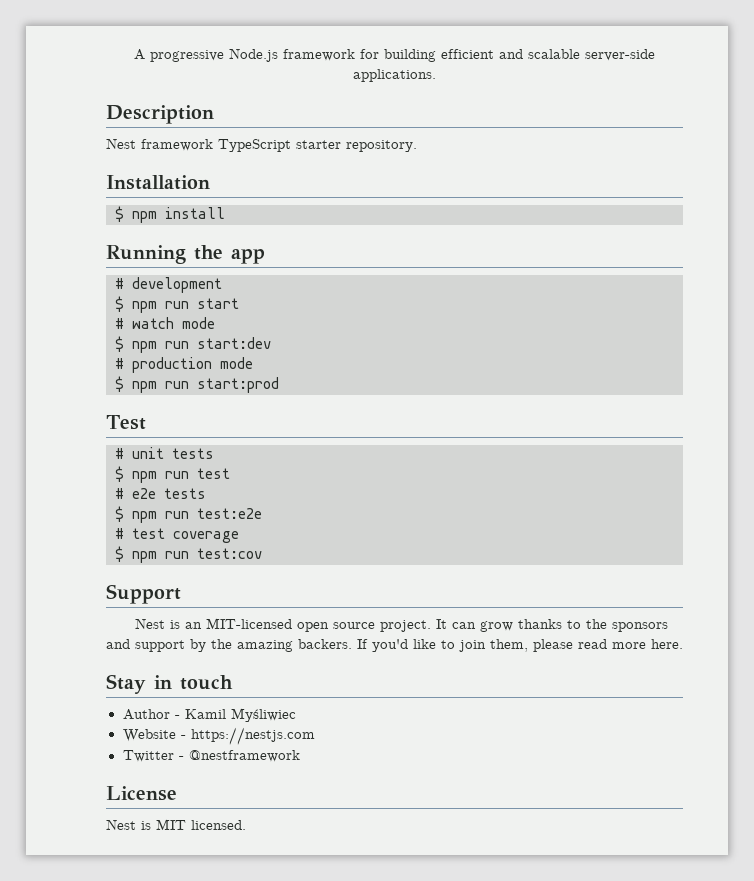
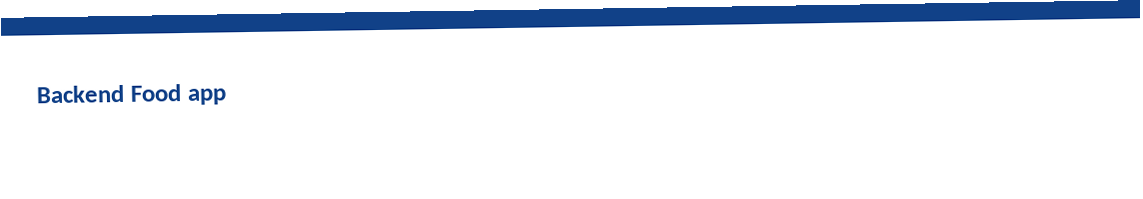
- A progressive Node.js framework for building efficient and scalable server-side applications.
- Description
- Nest framework TypeScript starter repository.
- Installation
- $ npm install
- Running the app
- # development
- $ npm run start
- # watch mode
- $ npm run start:dev
- # production mode
- $ npm run start:prod
- Test
- # unit tests
- $ npm run test
- # e2e tests
- $ npm run test:e2e
- # test coverage
- $ npm run test:cov
- Support
- Nest is an MIT-licensed open source project. It can grow thanks to the sponsors and support by the amazing backers. If you'd like to join them, please read more here.
- Stay in touch
- Author - Kamil Myśliwiec
- Website - https://nestjs.com
- Twitter - @nestframework
- License
- Nest is MIT licensed.
+ Backend Food app

